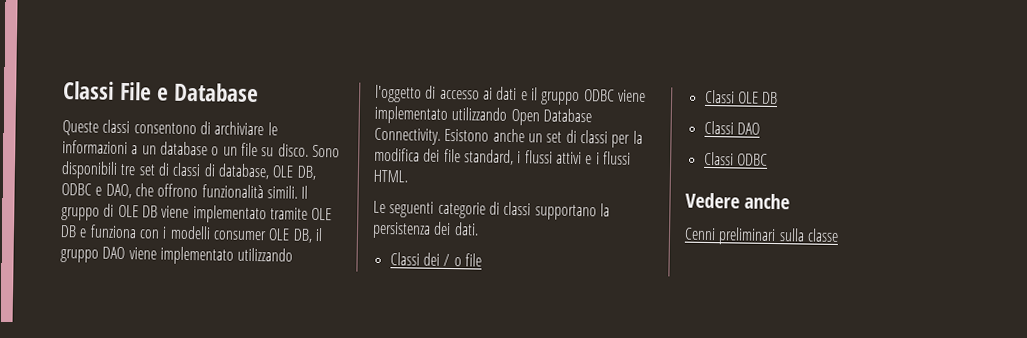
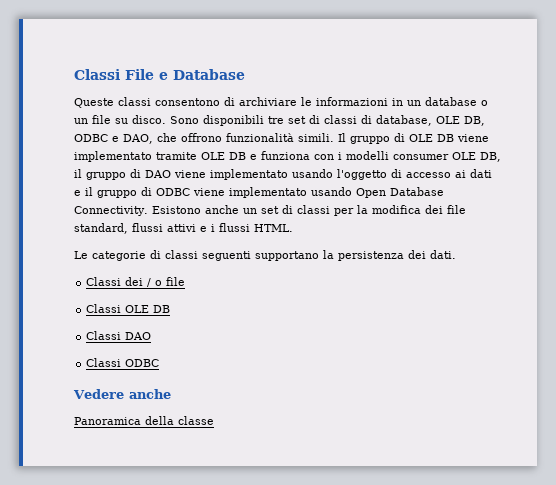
- Queste classi consentono di archiviare le informazioni a un database o un file su disco.
+ Queste classi consentono di archiviare le informazioni in un database o un file su disco.
- Il gruppo di OLE DB viene implementato tramite OLE DB e funziona con i modelli consumer OLE DB, il gruppo DAO viene implementato utilizzando l'oggetto di accesso ai dati e il gruppo ODBC viene implementato utilizzando Open Database Connectivity.
+ Il gruppo di OLE DB viene implementato tramite OLE DB e funziona con i modelli consumer OLE DB, il gruppo di DAO viene implementato usando l'oggetto di accesso ai dati e il gruppo di ODBC viene implementato usando Open Database Connectivity.
- Esistono anche un set di classi per la modifica dei file standard, i flussi attivi e i flussi HTML.
+ Esistono anche un set di classi per la modifica dei file standard, flussi attivi e i flussi HTML.
- Le seguenti categorie di classi supportano la persistenza dei dati.
+ Le categorie di classi seguenti supportano la persistenza dei dati.
- Cenni preliminari sulla classe
+ Panoramica della classe

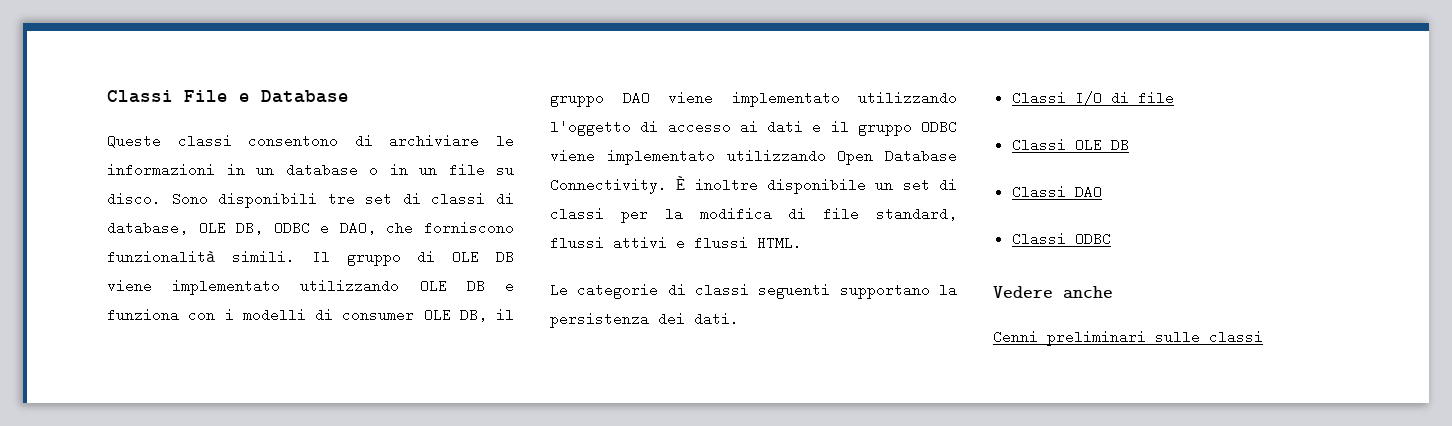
- Queste classi consentono di archiviare le informazioni in un database o un file su disco.
+ Queste classi consentono di archiviare le informazioni in un database o in un file su disco.
- Sono disponibili tre set di classi di database, OLE DB, ODBC e DAO, che offrono funzionalità simili.
+ Sono disponibili tre set di classi di database, OLE DB, ODBC e DAO, che forniscono funzionalità simili.
- Il gruppo di OLE DB viene implementato tramite OLE DB e funziona con i modelli consumer OLE DB, il gruppo di DAO viene implementato usando l'oggetto di accesso ai dati e il gruppo di ODBC viene implementato usando Open Database Connectivity.
+ Il gruppo di OLE DB viene implementato utilizzando OLE DB e funziona con i modelli di consumer OLE DB, il gruppo DAO viene implementato utilizzando l'oggetto di accesso ai dati e il gruppo ODBC viene implementato utilizzando Open Database Connectivity.
- Esistono anche un set di classi per la modifica dei file standard, flussi attivi e i flussi HTML.
+ È inoltre disponibile un set di classi per la modifica di file standard, flussi attivi e flussi HTML.
- Classi dei / o file
+ Classi I/O di file
- Panoramica della classe
+ Cenni preliminari sulle classi

